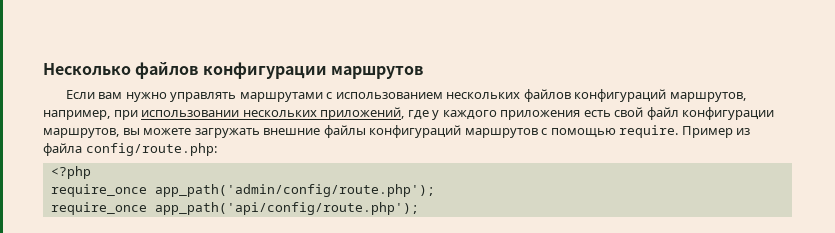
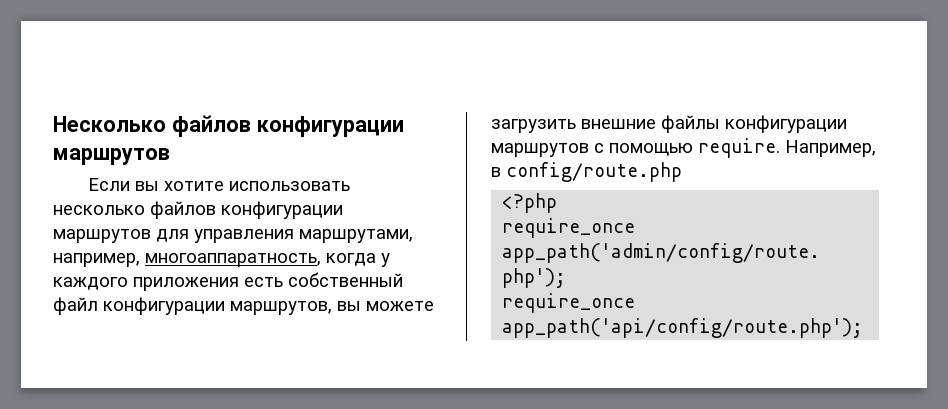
- Если вам нужно управлять маршрутами с использованием нескольких файлов конфигураций маршрутов, например, при использовании нескольких приложений, где у каждого приложения есть свой файл конфигурации маршрутов, вы можете загружать внешние файлы конфигураций маршрутов с помощью require.
+ Если вы хотите использовать несколько файлов конфигурации маршрутов для управления маршрутами, например, многоаппаратность, когда у каждого приложения есть собственный файл конфигурации маршрутов, вы можете загрузить внешние файлы конфигурации маршрутов с помощью require.
- Пример из файла config/route.php:
+ Например, в config/route.php

